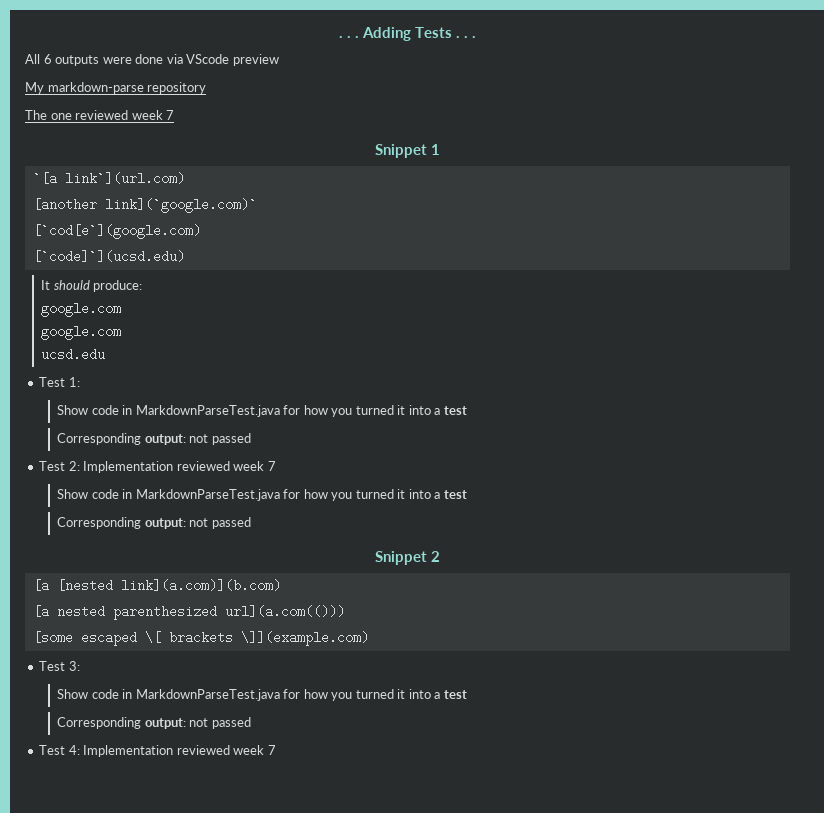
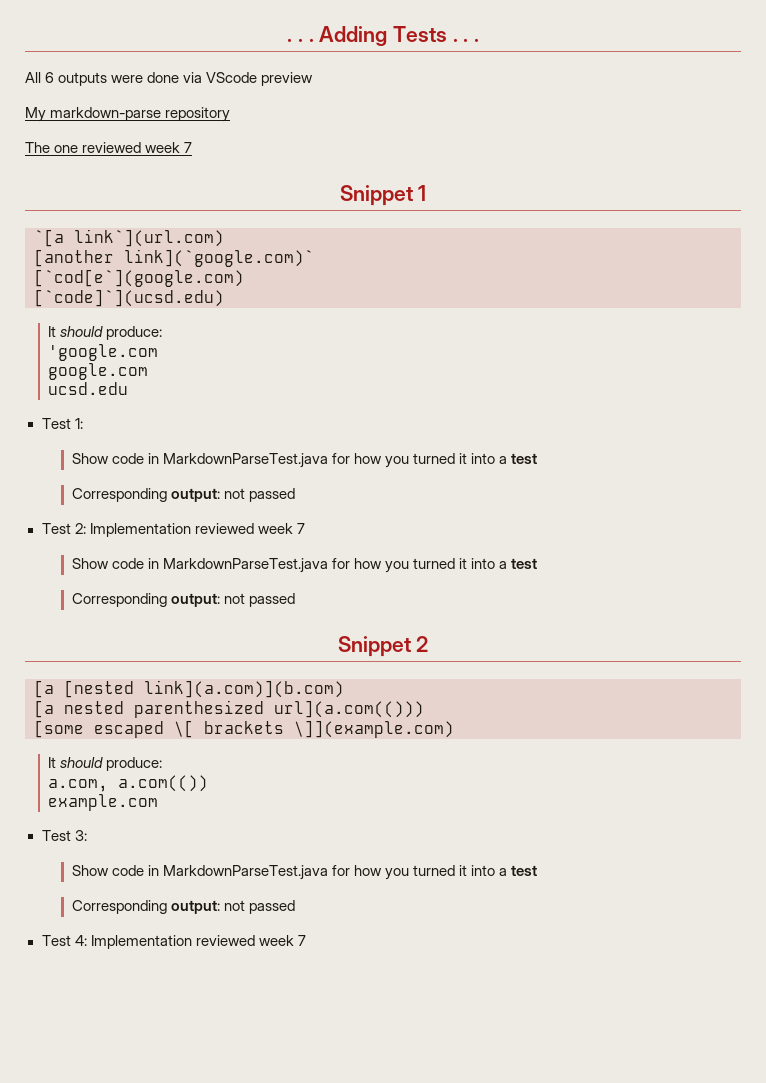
  [`code]`](ucsd.edu)
  It should produce:
- google.com
+ 'google.com
  [some escaped \[ brackets \]](example.com)
+ It should produce:
+ a.com, a.com(())
+ example.com

